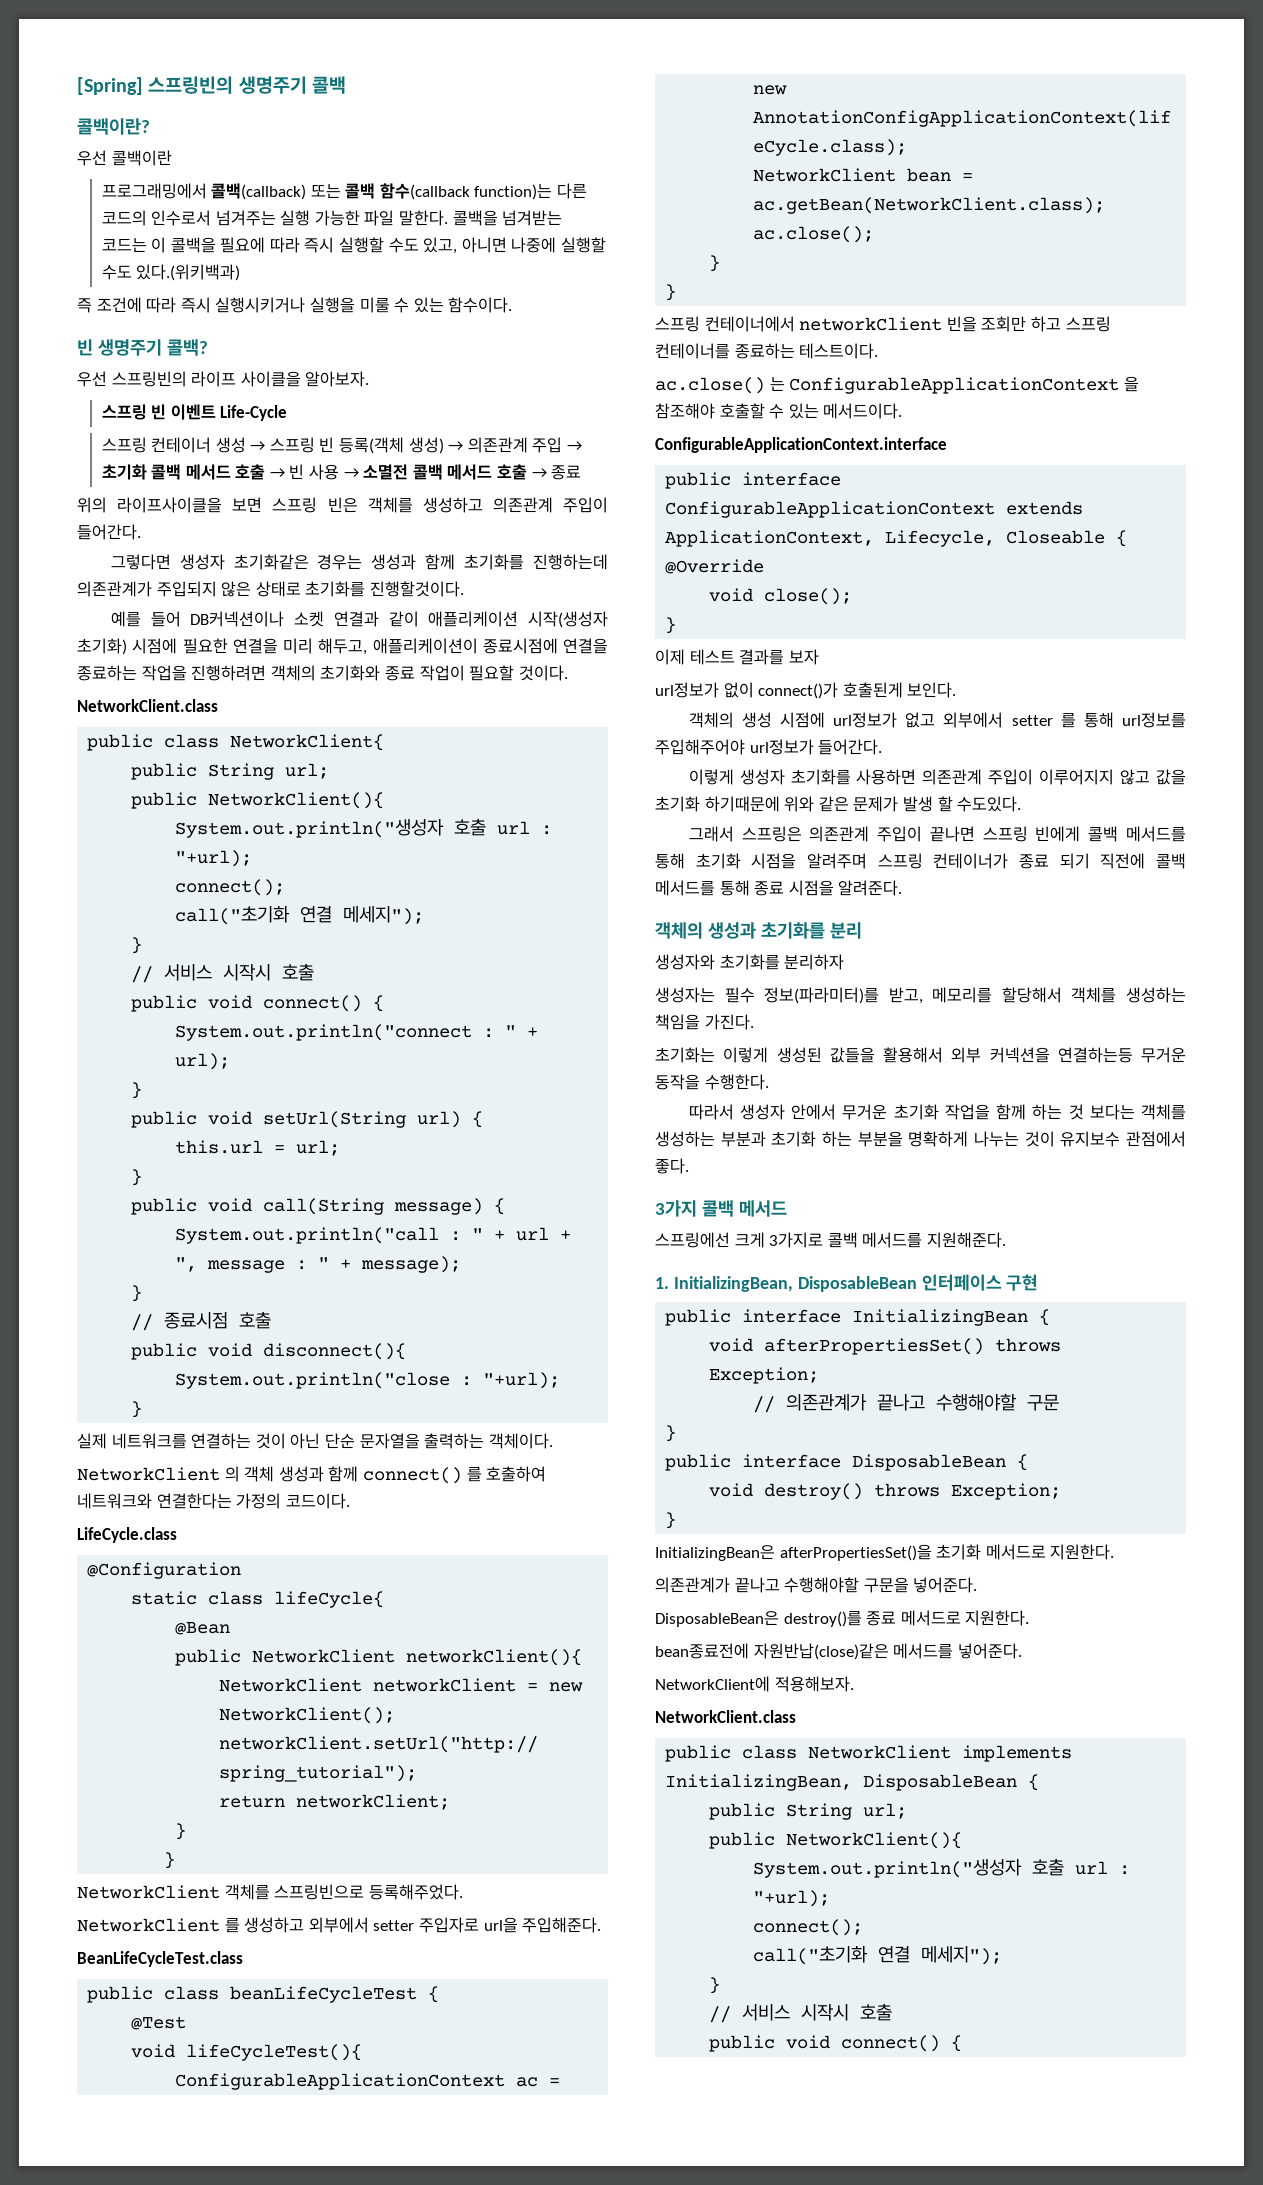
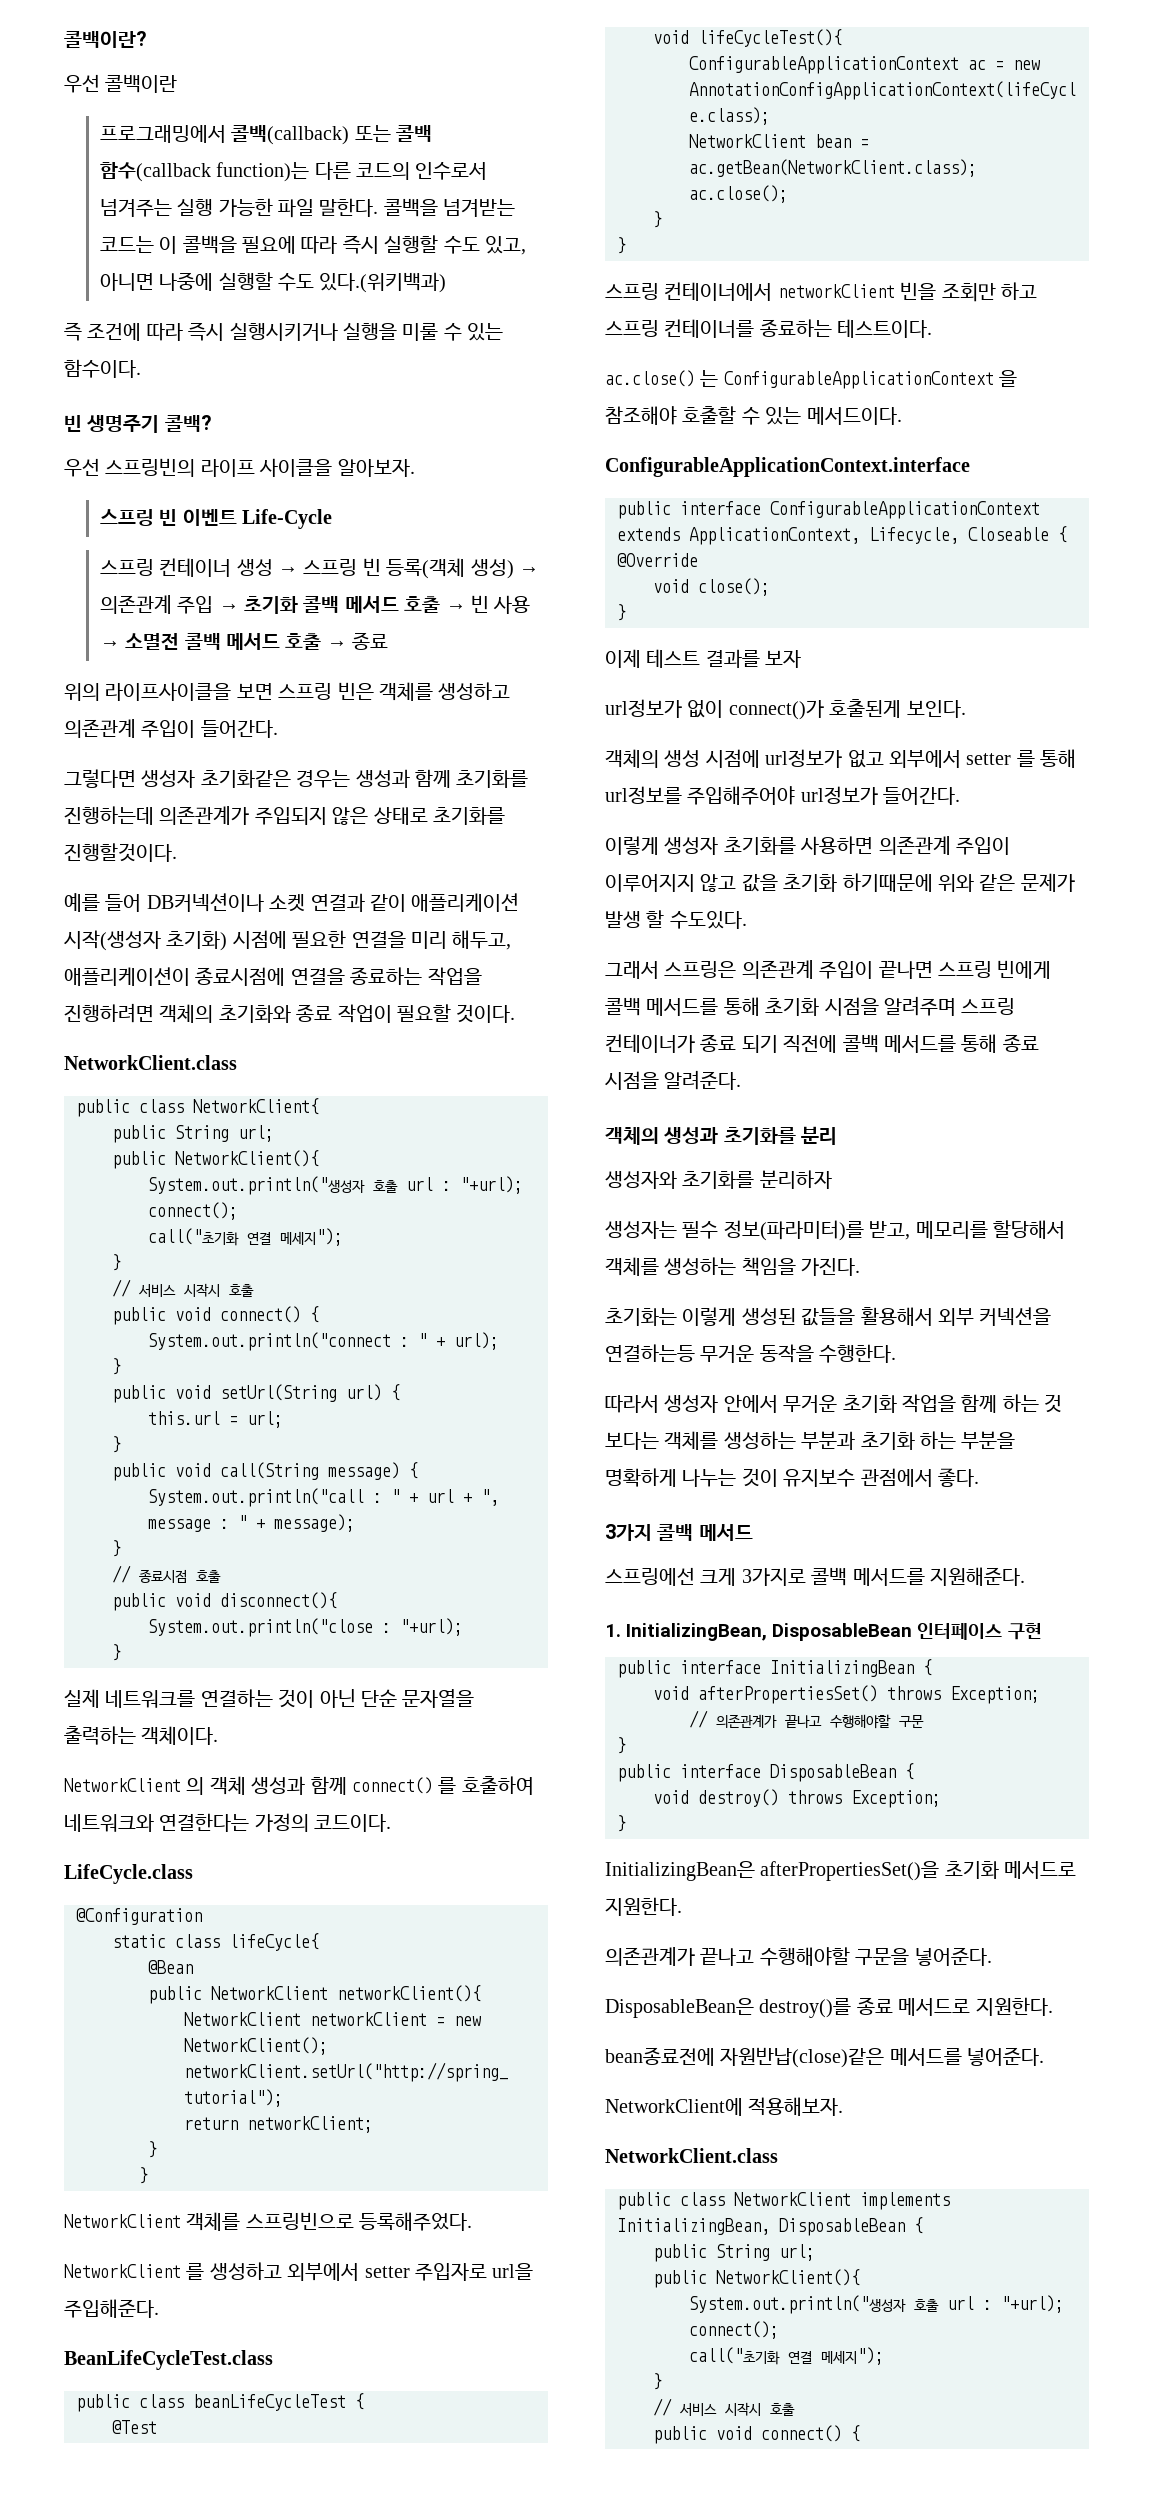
- [Spring] 스프링빈의 생명주기 콜백

